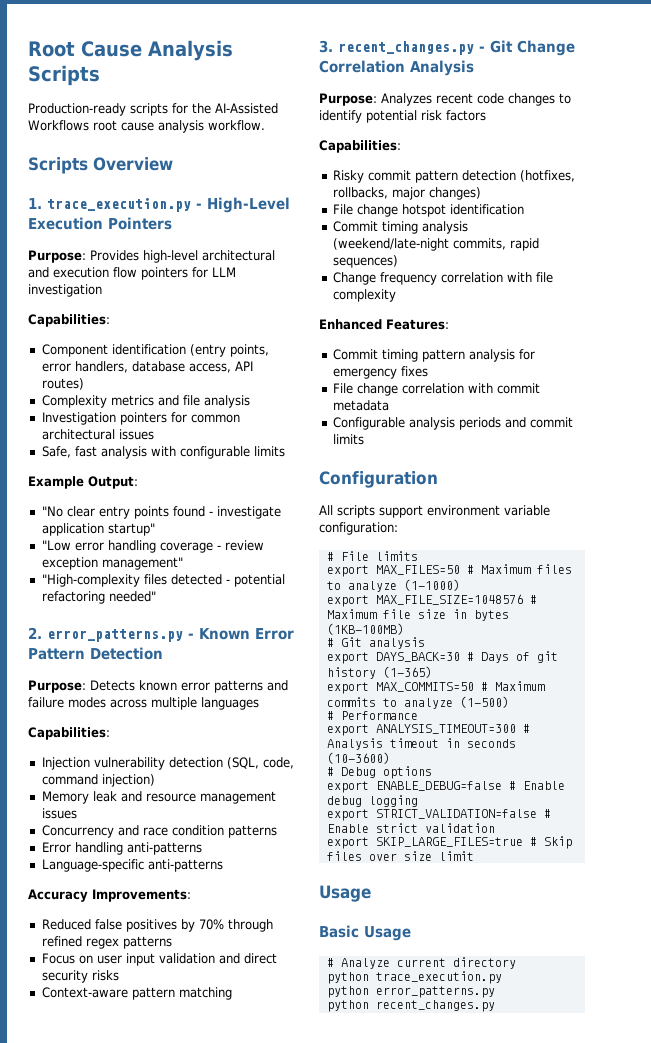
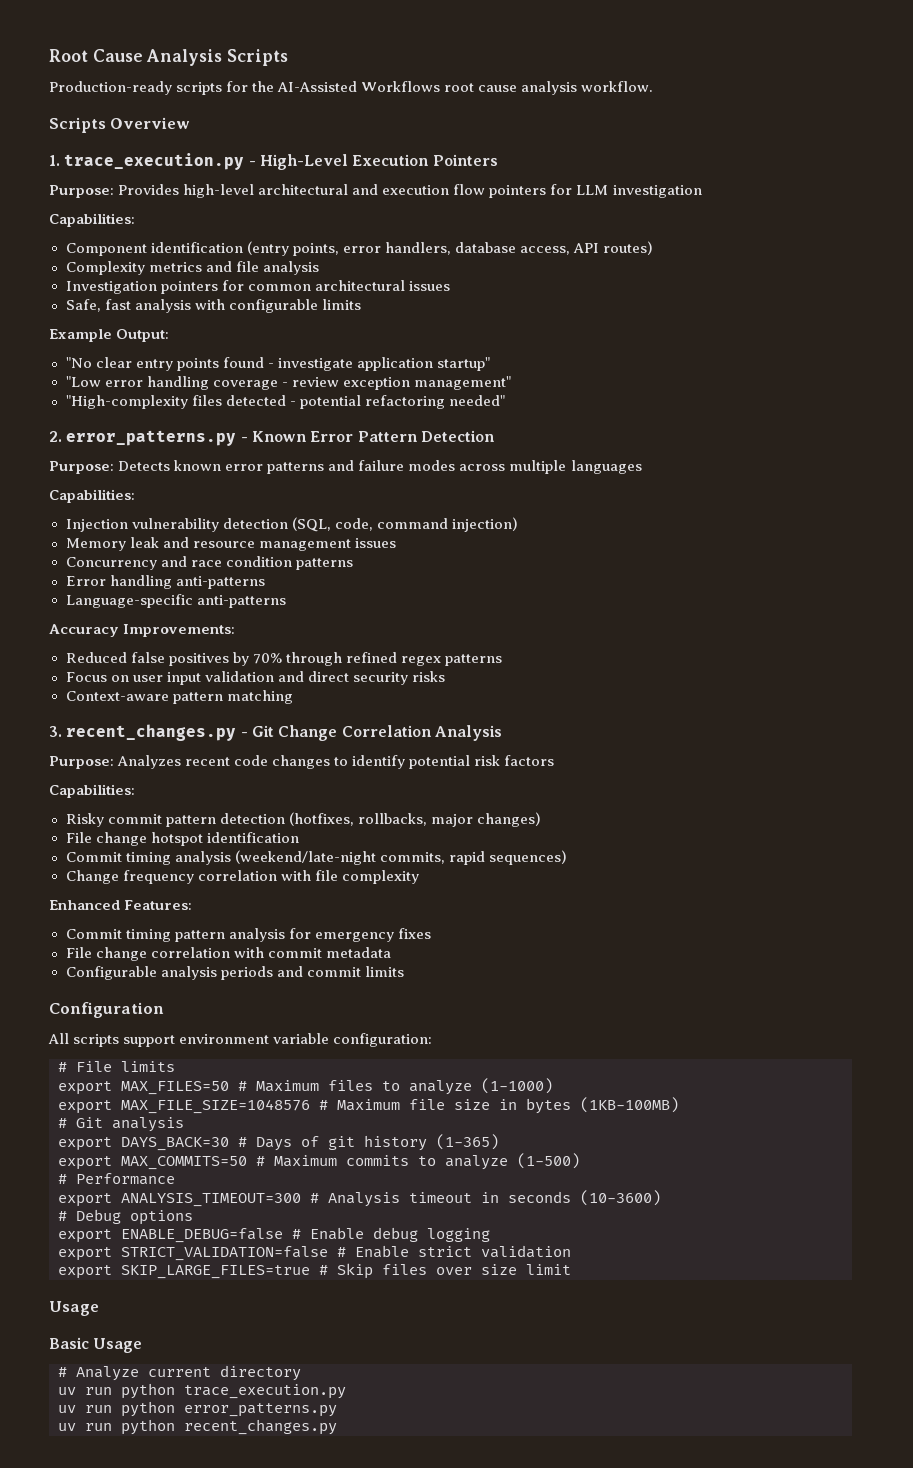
- python trace_execution.py
+ uv run python trace_execution.py
- python error_patterns.py
+ uv run python error_patterns.py
- python recent_changes.py
+ uv run python recent_changes.py

